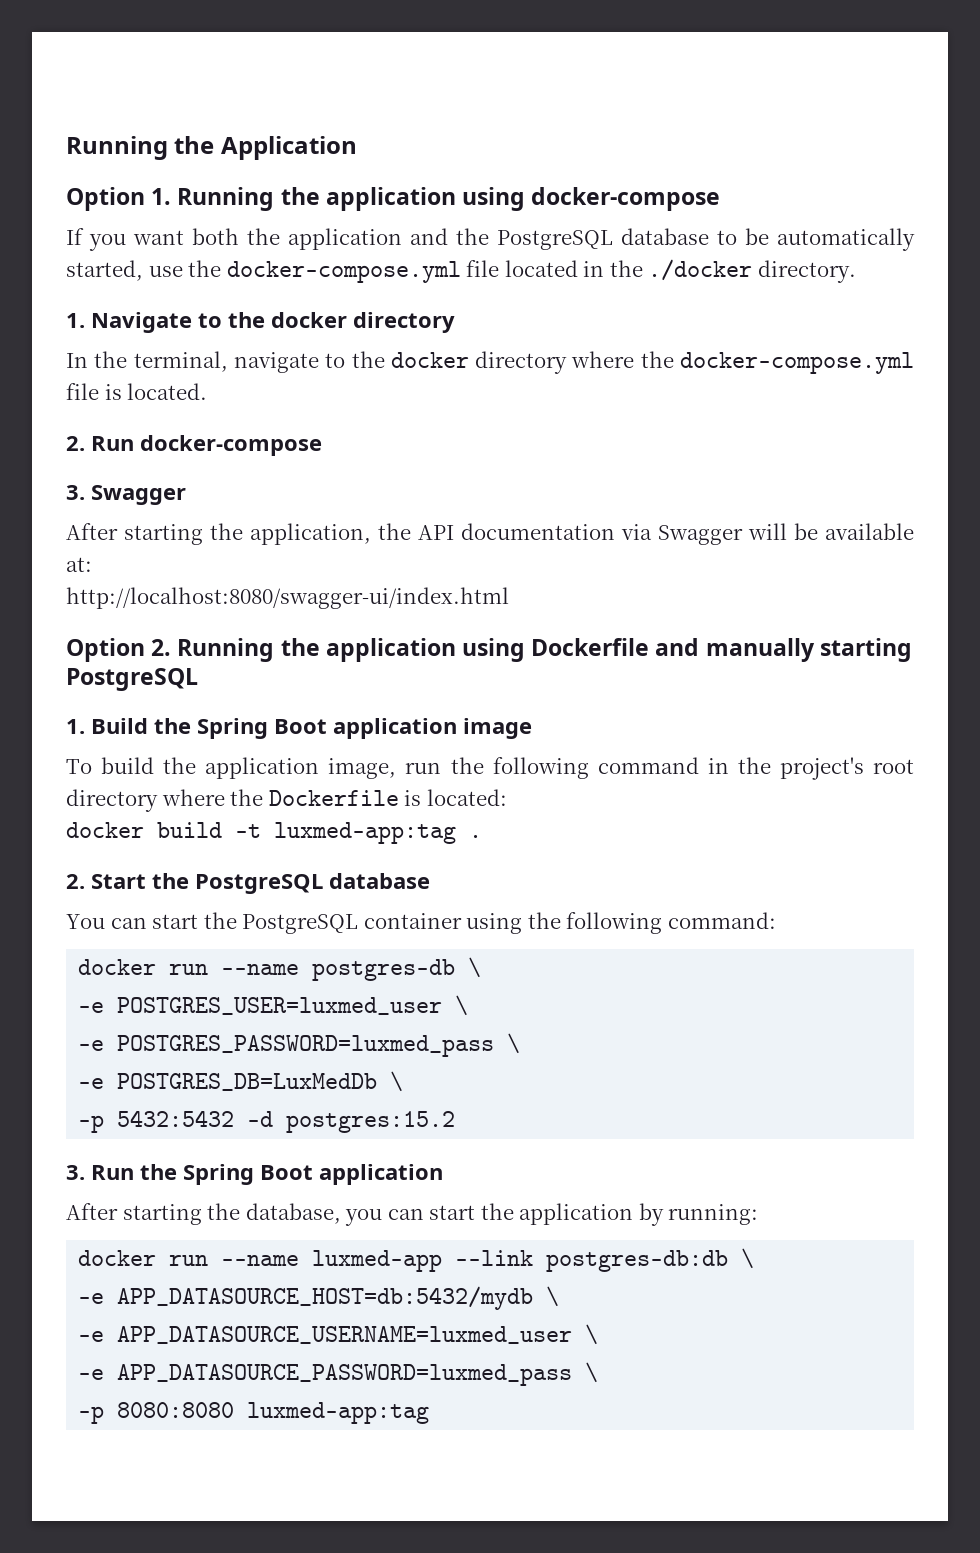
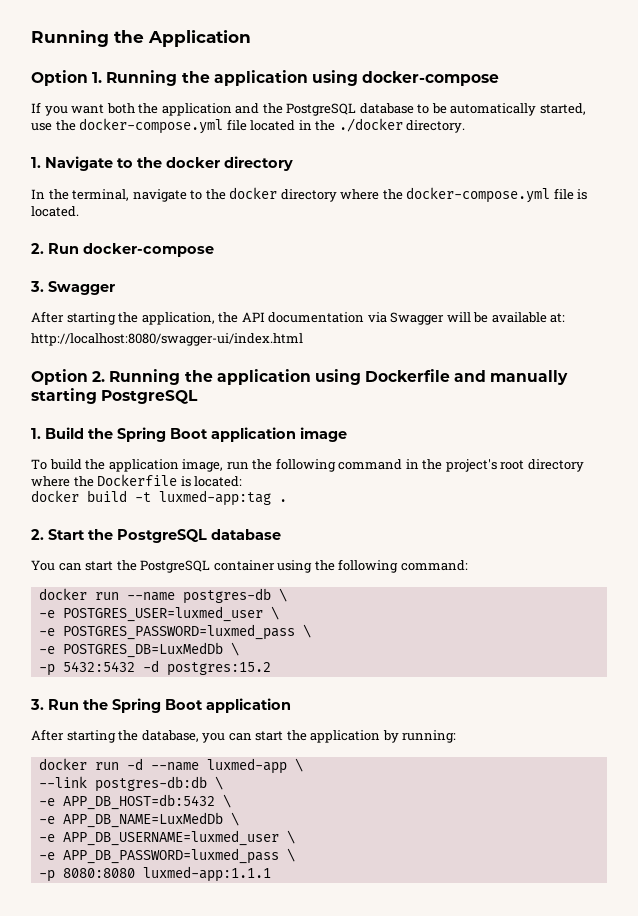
- docker run --name luxmed-app --link postgres-db:db \
+ docker run -d --name luxmed-app \
+ --link postgres-db:db \
- -e APP_DATASOURCE_HOST=db:5432/mydb \
- -e APP_DATASOURCE_USERNAME=luxmed_user \
- -e APP_DATASOURCE_PASSWORD=luxmed_pass \
+ -e APP_DB_HOST=db:5432 \
+ -e APP_DB_NAME=LuxMedDb \
+ -e APP_DB_USERNAME=luxmed_user \
+ -e APP_DB_PASSWORD=luxmed_pass \
- -p 8080:8080 luxmed-app:tag
+ -p 8080:8080 luxmed-app:1.1.1

